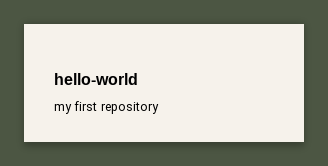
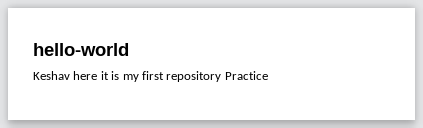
- my first repository
+ Keshav here it is my first repository Practice

